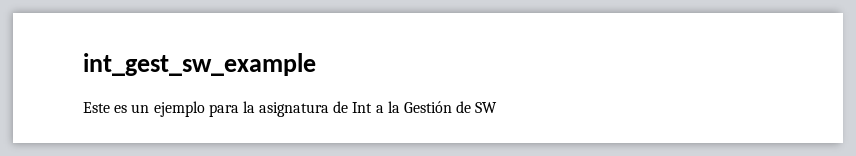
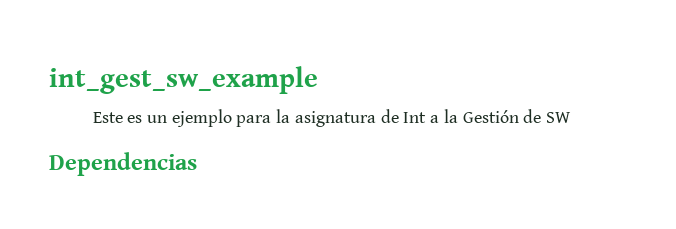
+ Dependencias

